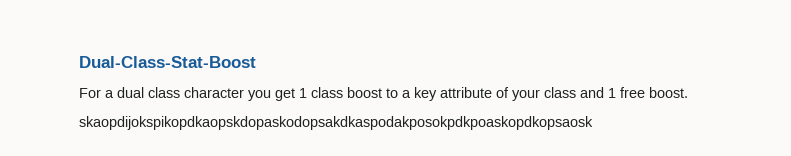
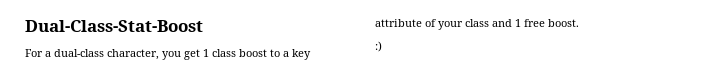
- For a dual class character you get 1 class boost to a key attribute of your class and 1 free boost.
+ For a dual-class character, you get 1 class boost to a key attribute of your class and 1 free boost.
- skaopdijokspikopdkaopskdopaskodopsakdkaspodakposokpdkpoaskopdkopsaosk
+ :)

